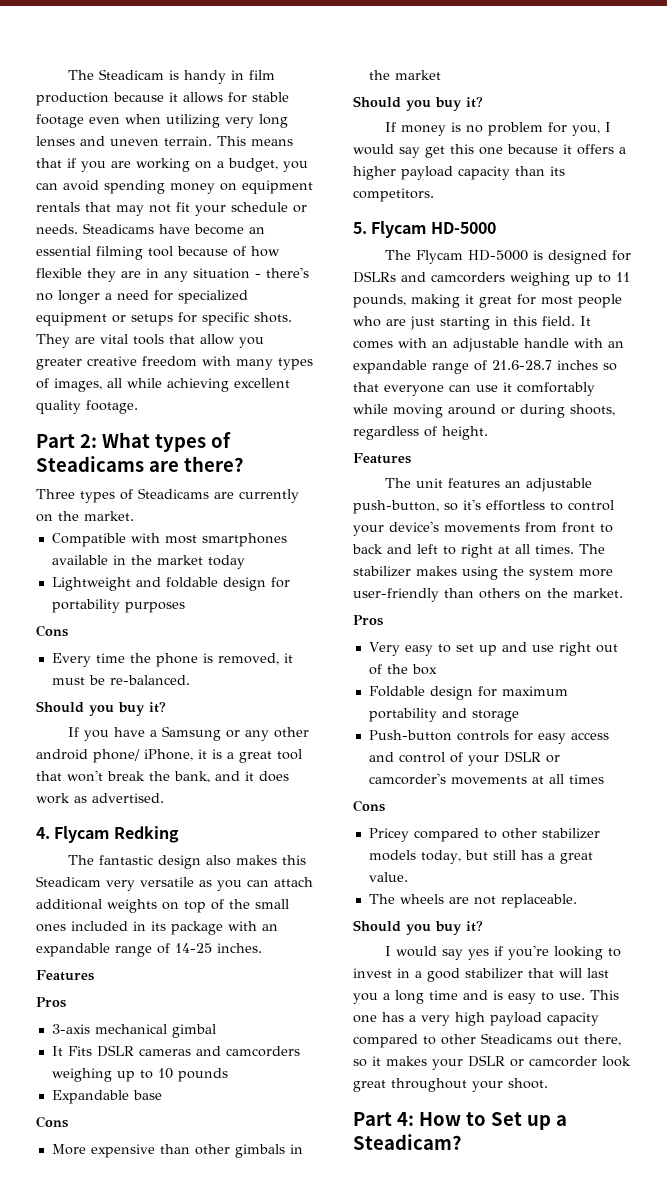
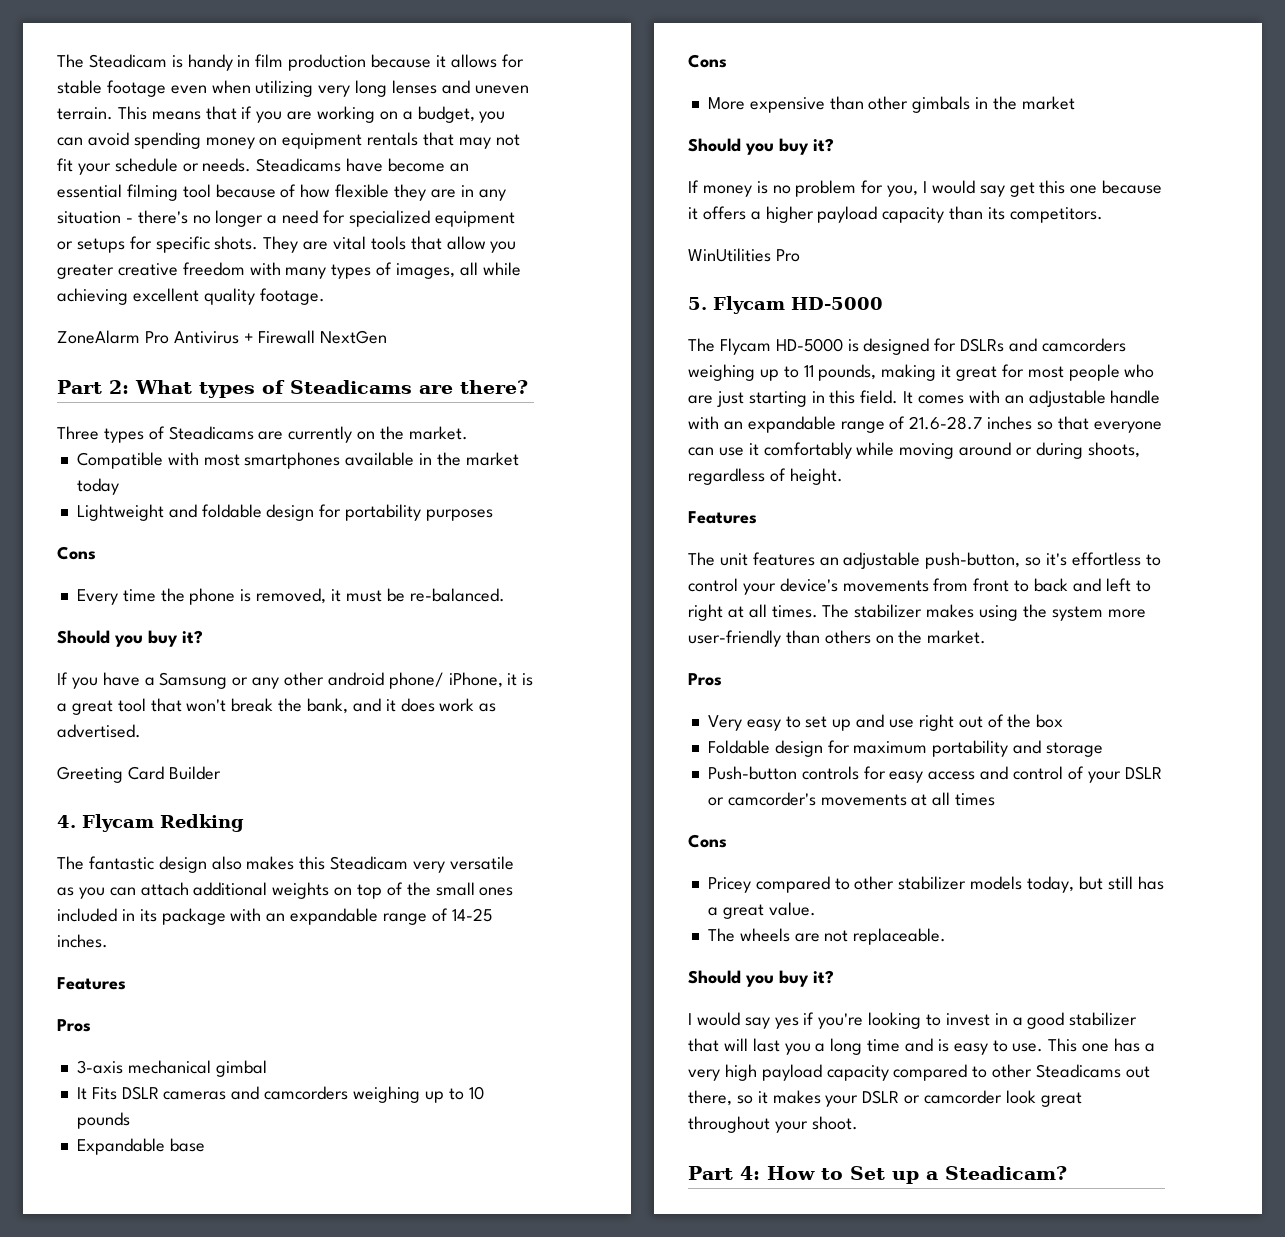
+ ZoneAlarm Pro Antivirus + Firewall NextGen
+ Greeting Card Builder
+ WinUtilities Pro

